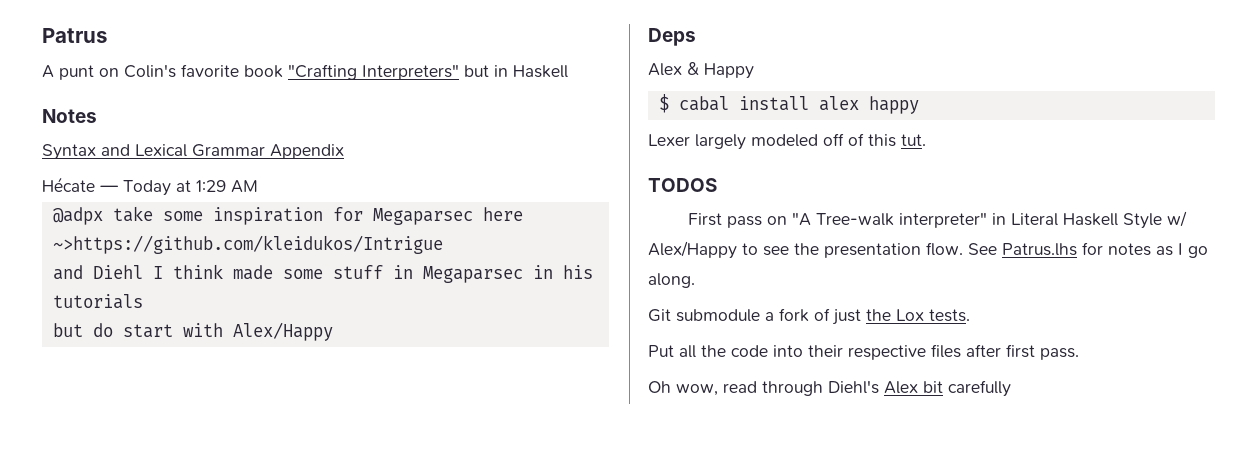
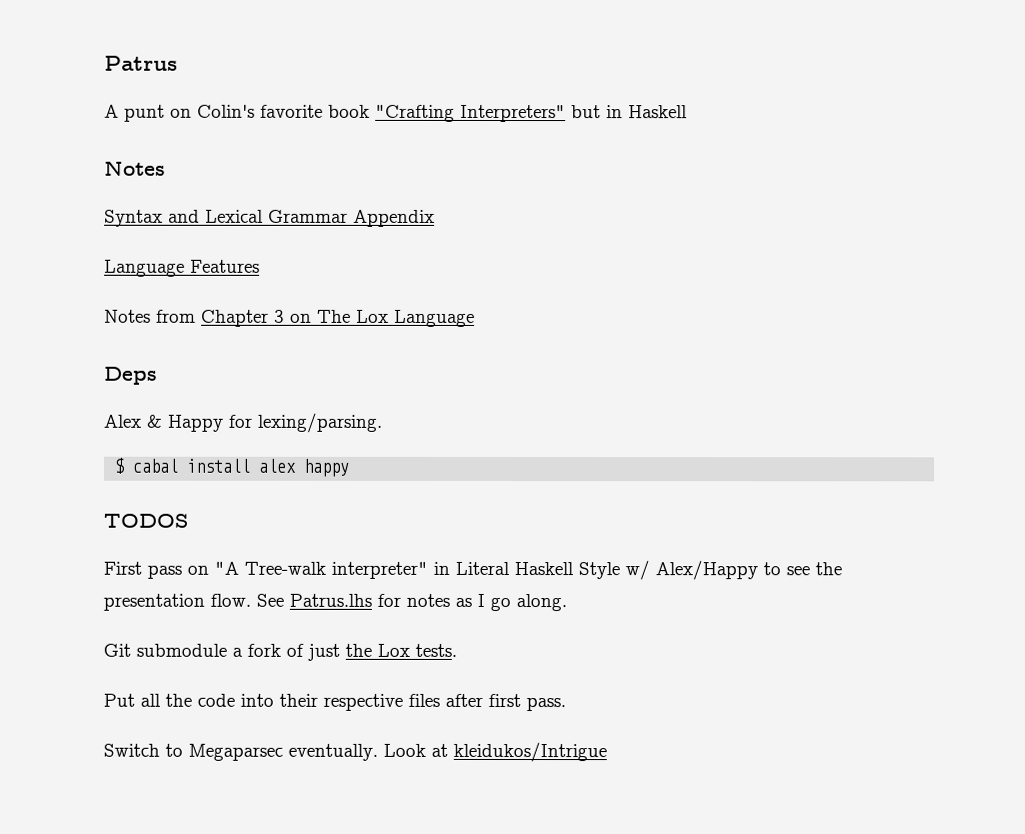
- Hécate — Today at 1:29 AM
- @adpx take some inspiration for Megaparsec here ~>https://github.com/kleidukos/Intrigue
- and Diehl I think made some stuff in Megaparsec in his tutorials
- but do start with Alex/Happy
+ Language Features
+ Notes from Chapter 3 on The Lox Language
- Alex & Happy
+ Alex & Happy for lexing/parsing.
- Lexer largely modeled off of this tut.
- Oh wow, read through Diehl's Alex bit carefully
+ Switch to Megaparsec eventually. Look at kleidukos/Intrigue

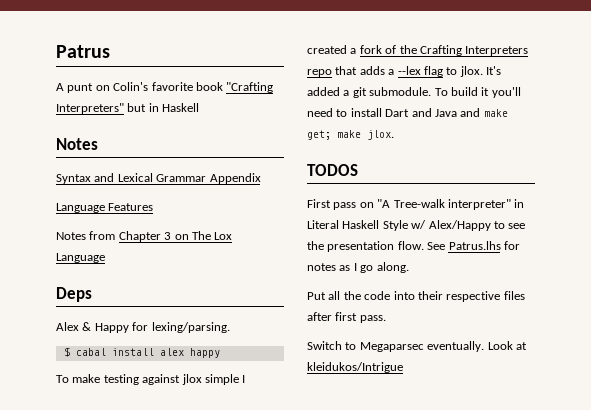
+ To make testing against jlox simple I created a fork of the Crafting Interpreters repo that adds a --lex flag to jlox. It's added a git submodule. To build it you'll need to install Dart and Java and make get; make jlox.
- Git submodule a fork of just the Lox tests.

